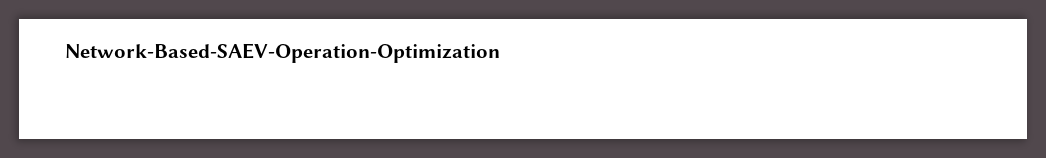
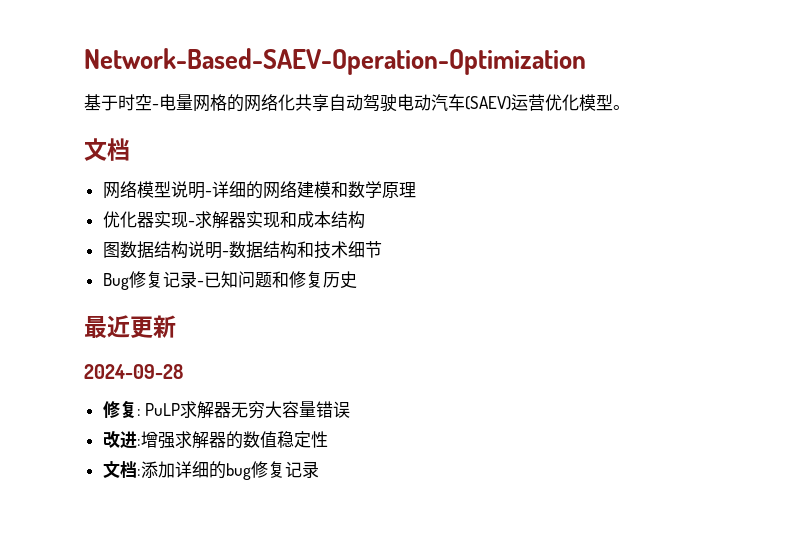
+ 基于时空-电量网格的网络化共享自动驾驶电动汽车(SAEV)运营优化模型。
+ 文档
+ 网络模型说明-详细的网络建模和数学原理
+ 优化器实现-求解器实现和成本结构
+ 图数据结构说明-数据结构和技术细节
+ Bug修复记录-已知问题和修复历史
+ 最近更新
+ 2024-09-28
+ 修复: PuLP求解器无穷大容量错误
+ 改进:增强求解器的数值稳定性
+ 文档:添加详细的bug修复记录

